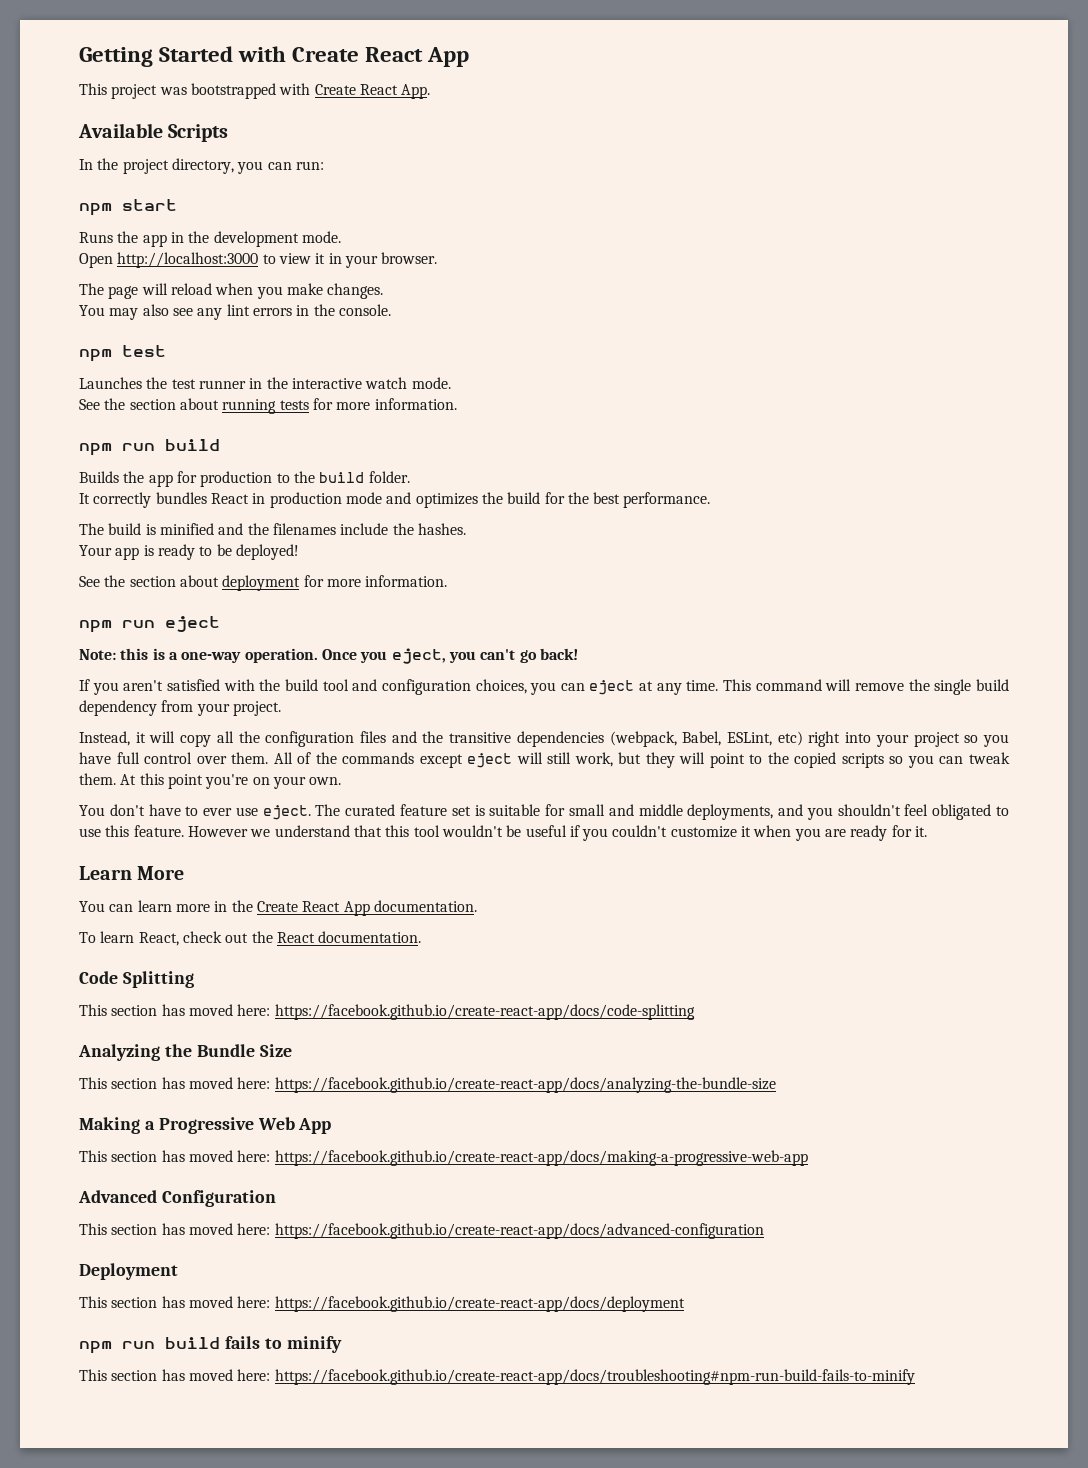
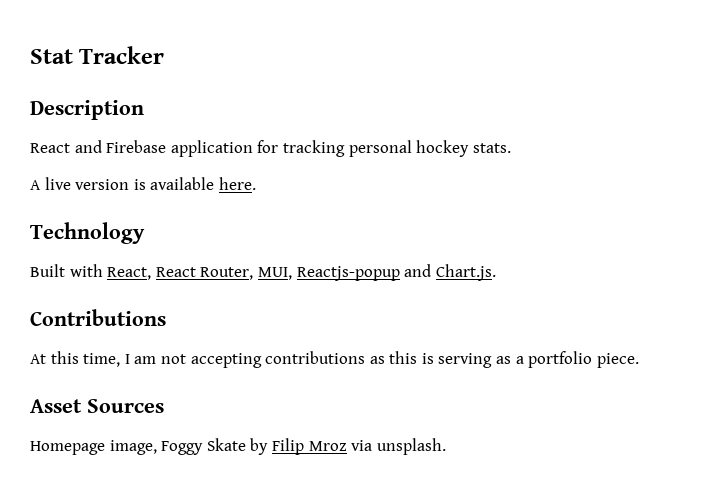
- Getting Started with Create React App
- This project was bootstrapped with Create React App.
- Available Scripts
- In the project directory, you can run:
- npm start
- Runs the app in the development mode.
- Open http://localhost:3000 to view it in your browser.
- The page will reload when you make changes.
- You may also see any lint errors in the console.
- npm test
- Launches the test runner in the interactive watch mode.
- See the section about running tests for more information.
- npm run build
- Builds the app for production to the build folder.
- It correctly bundles React in production mode and optimizes the build for the best performance.
- The build is minified and the filenames include the hashes.
- Your app is ready to be deployed!
- See the section about deployment for more information.
- npm run eject
- Note: this is a one-way operation. Once you eject, you can't go back!
- If you aren't satisfied with the build tool and configuration choices, you can eject at any time. This command will remove the single build dependency from your project.
- Instead, it will copy all the configuration files and the transitive dependencies (webpack, Babel, ESLint, etc) right into your project so you have full control over them. All of the commands except eject will still work, but they will point to the copied scripts so you can tweak them. At this point you're on your own.
- You don't have to ever use eject. The curated feature set is suitable for small and middle deployments, and you shouldn't feel obligated to use this feature. However we understand that this tool wouldn't be useful if you couldn't customize it when you are ready for it.
- Learn More
- You can learn more in the Create React App documentation.
- To learn React, check out the React documentation.
- Code Splitting
- This section has moved here: https://facebook.github.io/create-react-app/docs/code-splitting
- Analyzing the Bundle Size
- This section has moved here: https://facebook.github.io/create-react-app/docs/analyzing-the-bundle-size
- Making a Progressive Web App
- This section has moved here: https://facebook.github.io/create-react-app/docs/making-a-progressive-web-app
- Advanced Configuration
- This section has moved here: https://facebook.github.io/create-react-app/docs/advanced-configuration
- Deployment
- This section has moved here: https://facebook.github.io/create-react-app/docs/deployment
- npm run build fails to minify
- This section has moved here: https://facebook.github.io/create-react-app/docs/troubleshooting#npm-run-build-fails-to-minify
+ Stat Tracker
+ Description
+ React and Firebase application for tracking personal hockey stats.
+ A live version is available here.
+ Technology
+ Built with React, React Router, MUI, Reactjs-popup and Chart.js.
+ Contributions
+ At this time, I am not accepting contributions as this is serving as a portfolio piece.
+ Asset Sources
+ Homepage image, Foggy Skate by Filip Mroz via unsplash.

